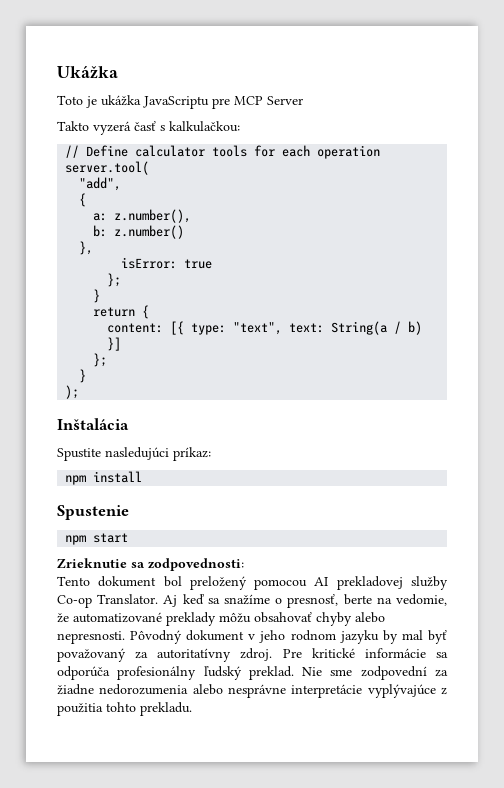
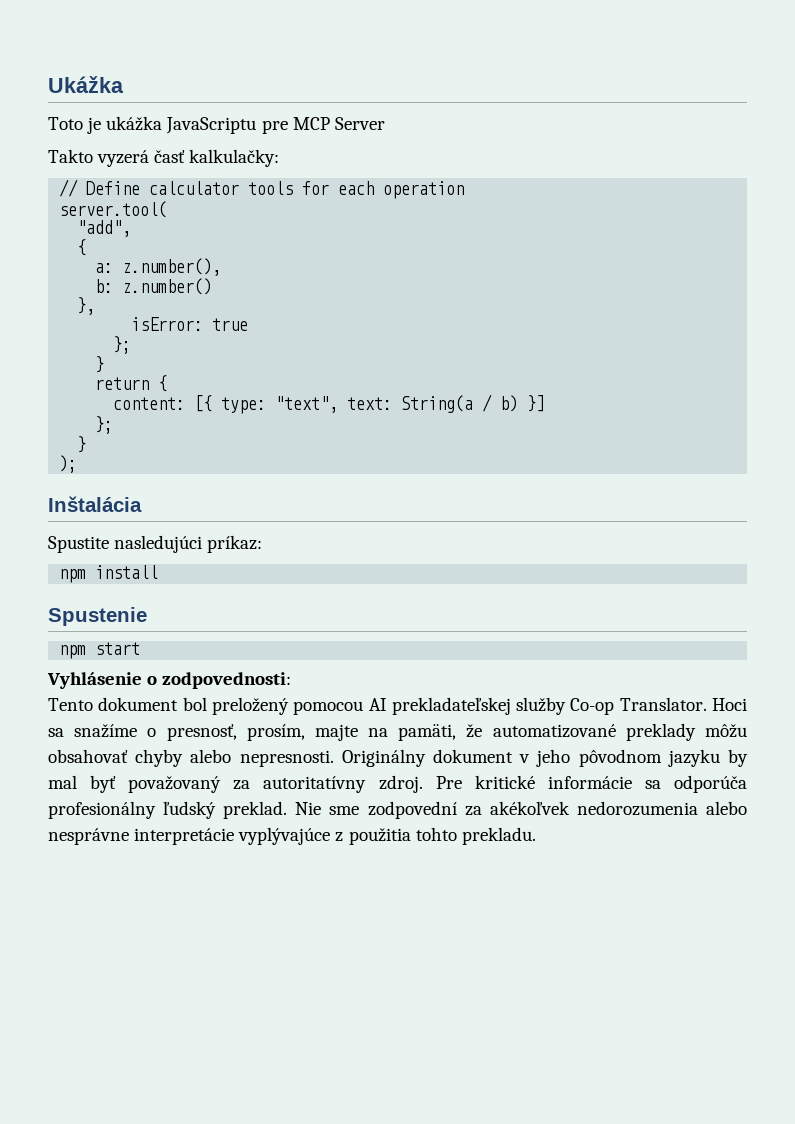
- Takto vyzerá časť s kalkulačkou:
+ Takto vyzerá časť kalkulačky:
- Zrieknutie sa zodpovednosti:
+ Vyhlásenie o zodpovednosti:
- Tento dokument bol preložený pomocou AI prekladovej služby Co-op Translator.
+ Tento dokument bol preložený pomocou AI prekladateľskej služby Co-op Translator.
- Aj keď sa snažíme o presnosť, berte na vedomie, že automatizované preklady môžu obsahovať chyby alebo nepresnosti.
+ Hoci sa snažíme o presnosť, prosím, majte na pamäti, že automatizované preklady môžu obsahovať chyby alebo nepresnosti.
- Pôvodný dokument v jeho rodnom jazyku by mal byť považovaný za autoritatívny zdroj.
+ Originálny dokument v jeho pôvodnom jazyku by mal byť považovaný za autoritatívny zdroj.
- Nie sme zodpovední za žiadne nedorozumenia alebo nesprávne interpretácie vyplývajúce z použitia tohto prekladu.
+ Nie sme zodpovední za akékoľvek nedorozumenia alebo nesprávne interpretácie vyplývajúce z použitia tohto prekladu.

